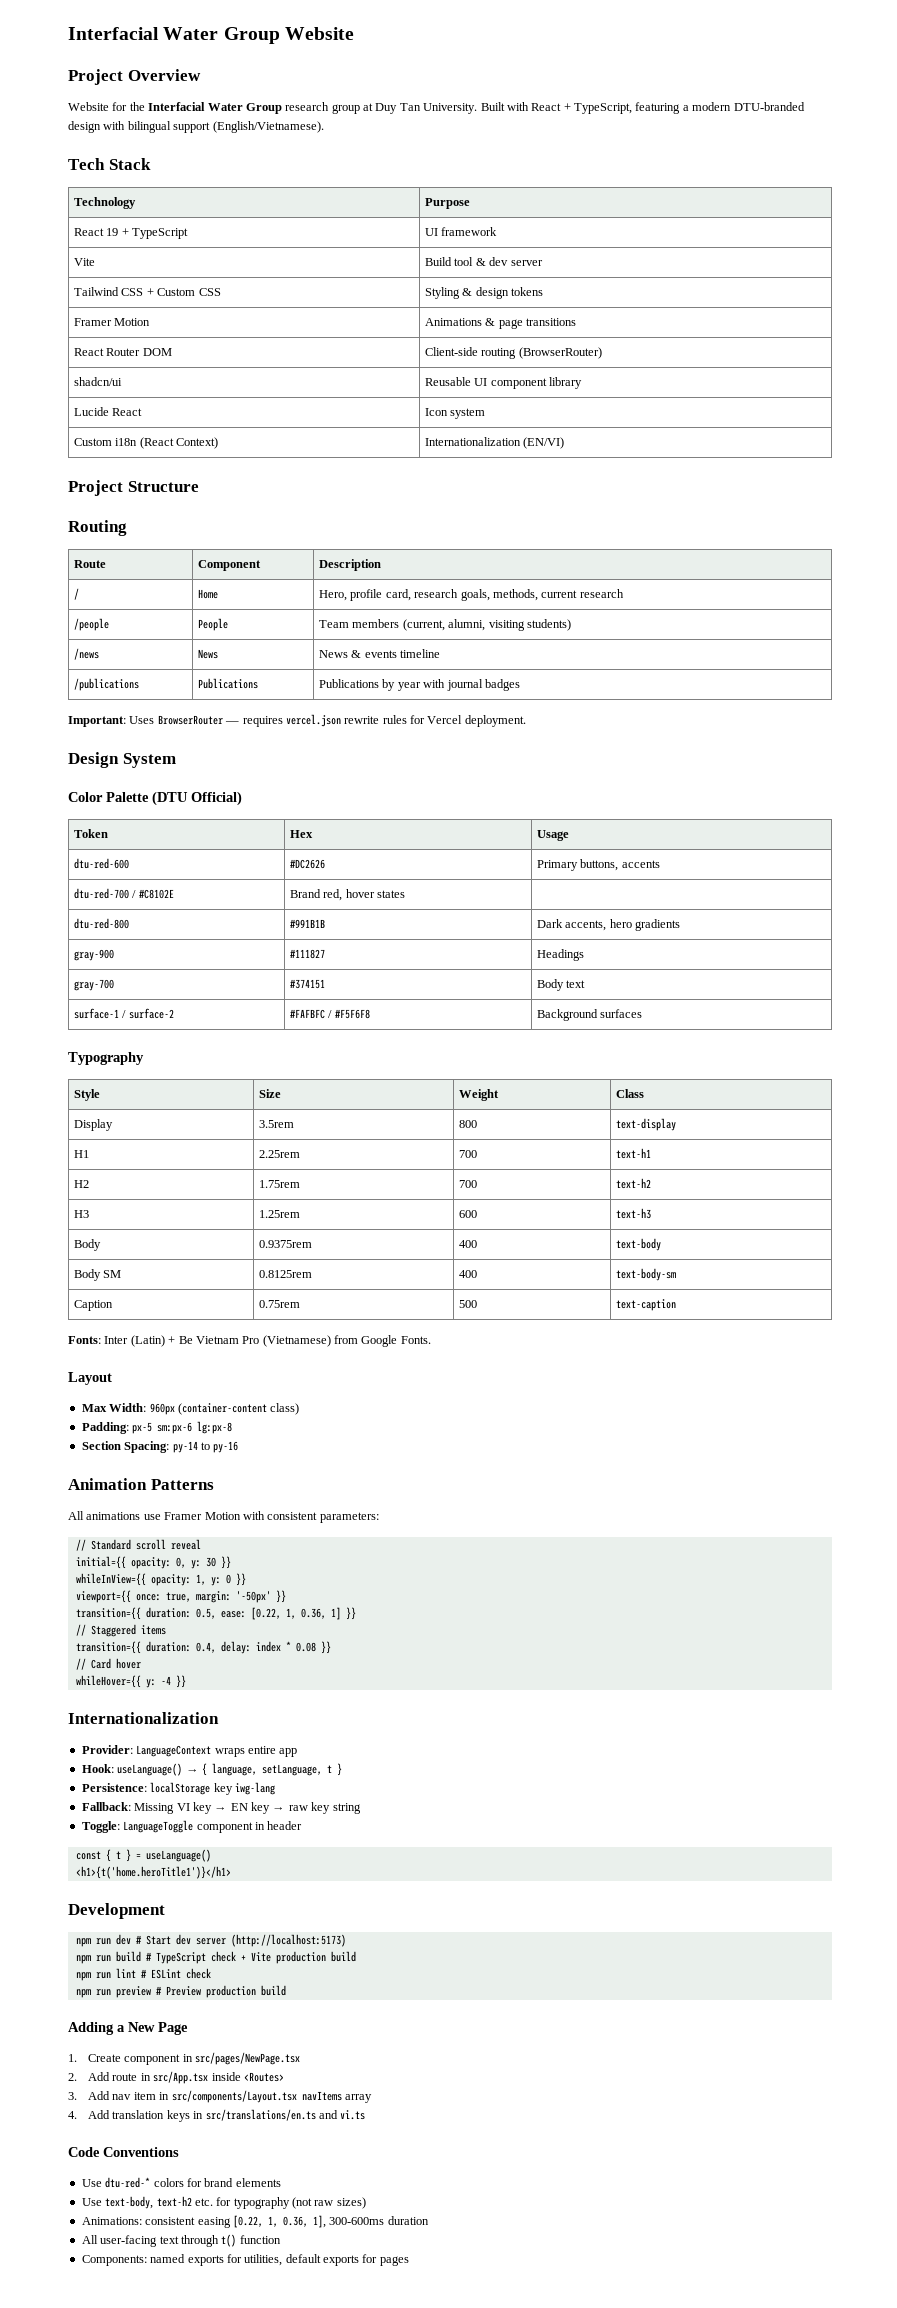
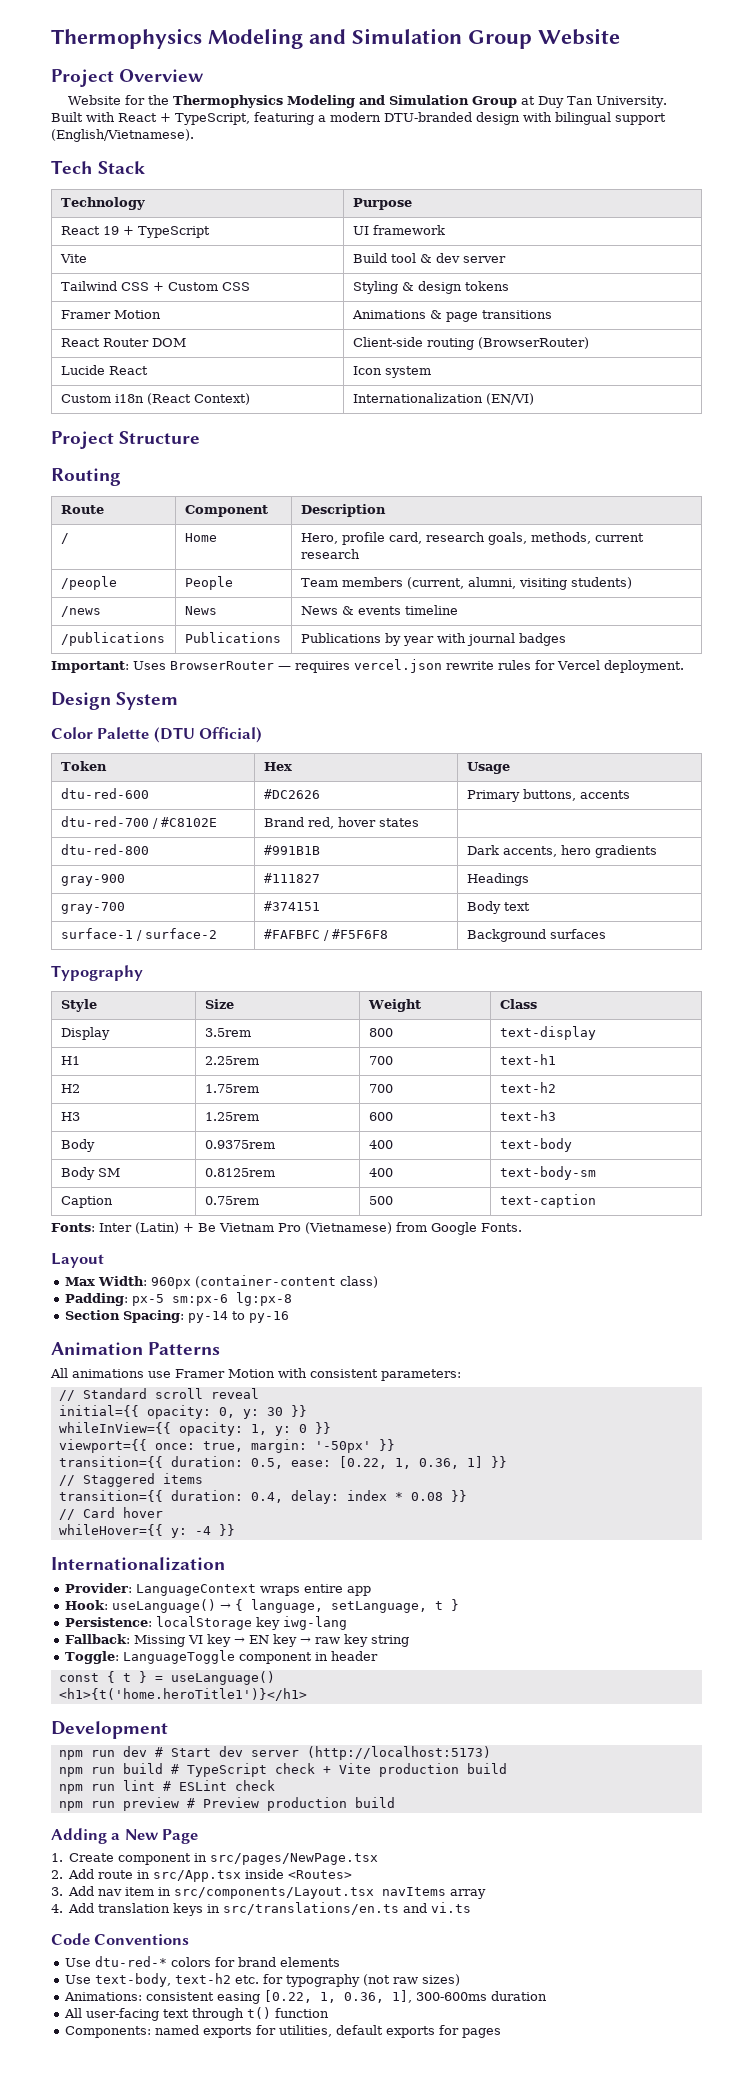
- Interfacial Water Group Website
+ Thermophysics Modeling and Simulation Group Website
- Website for the Interfacial Water Group research group at Duy Tan University.
+ Website for the Thermophysics Modeling and Simulation Group at Duy Tan University.
- shadcn/ui | Reusable UI component library

